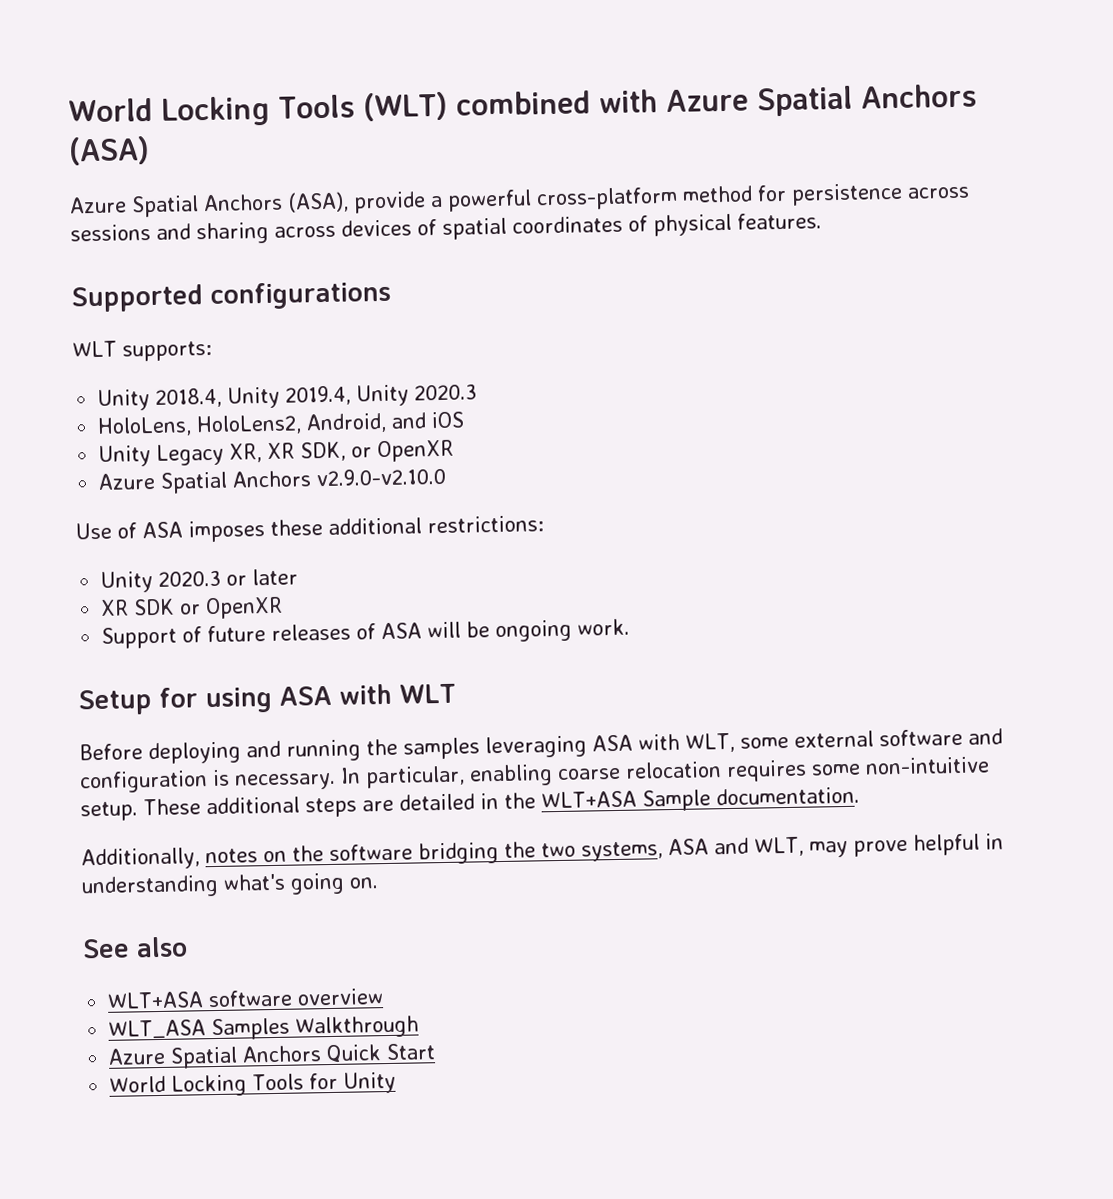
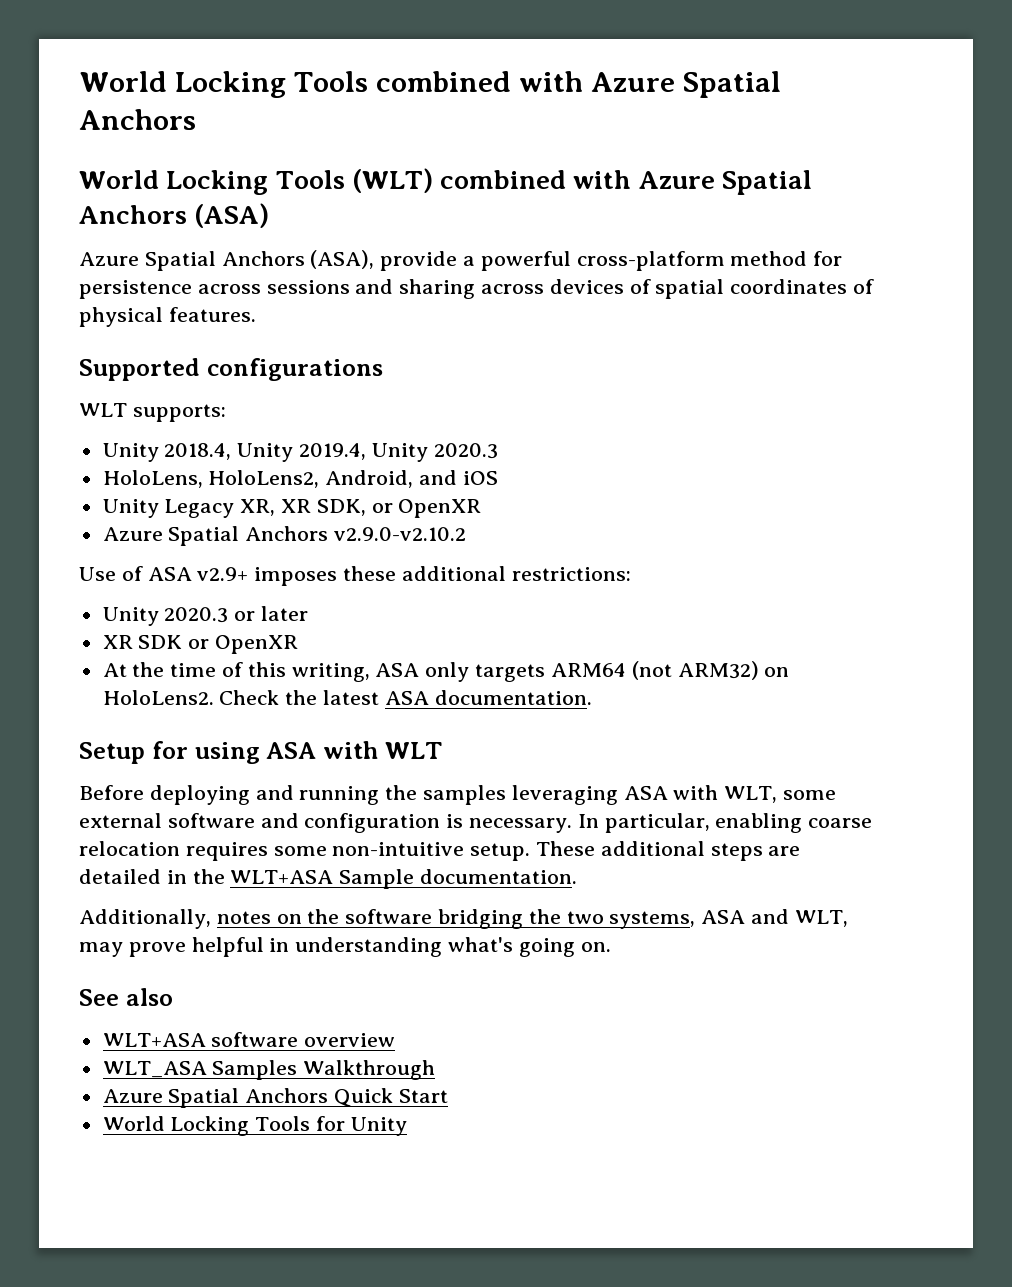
+ World Locking Tools combined with Azure Spatial Anchors
- Azure Spatial Anchors v2.9.0-v2.10.0
+ Azure Spatial Anchors v2.9.0-v2.10.2
- Use of ASA imposes these additional restrictions:
+ Use of ASA v2.9+ imposes these additional restrictions:
- Support of future releases of ASA will be ongoing work.
+ At the time of this writing, ASA only targets ARM64 (not ARM32) on HoloLens2. Check the latest ASA documentation.

